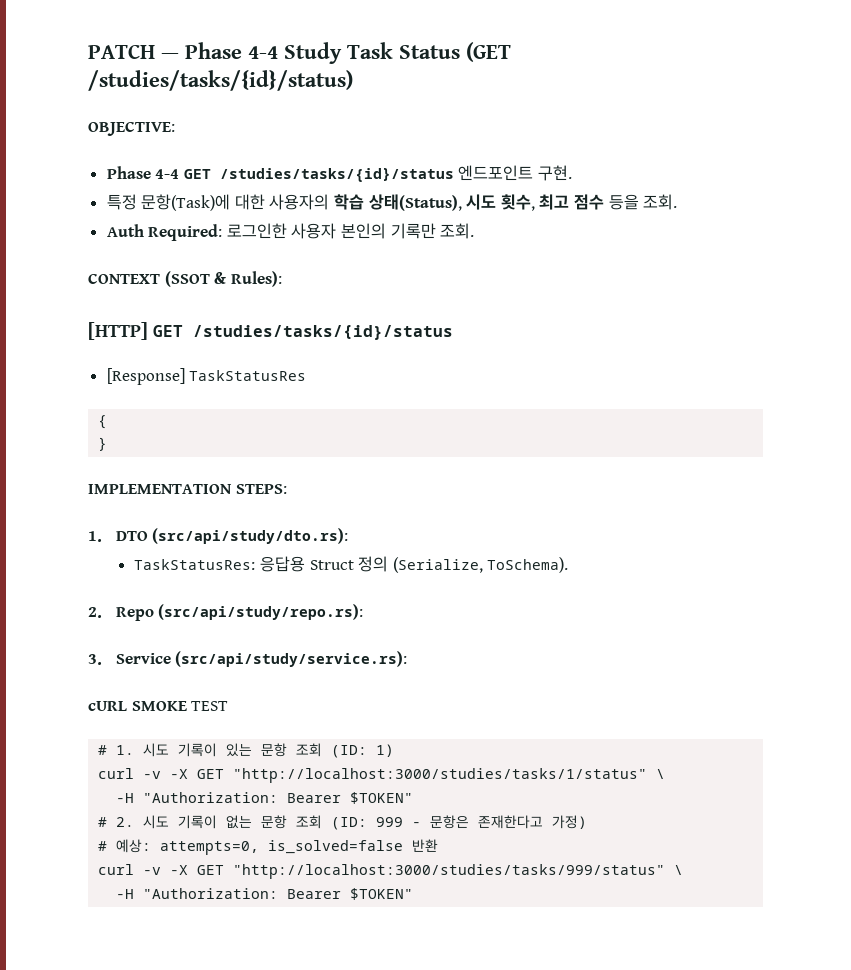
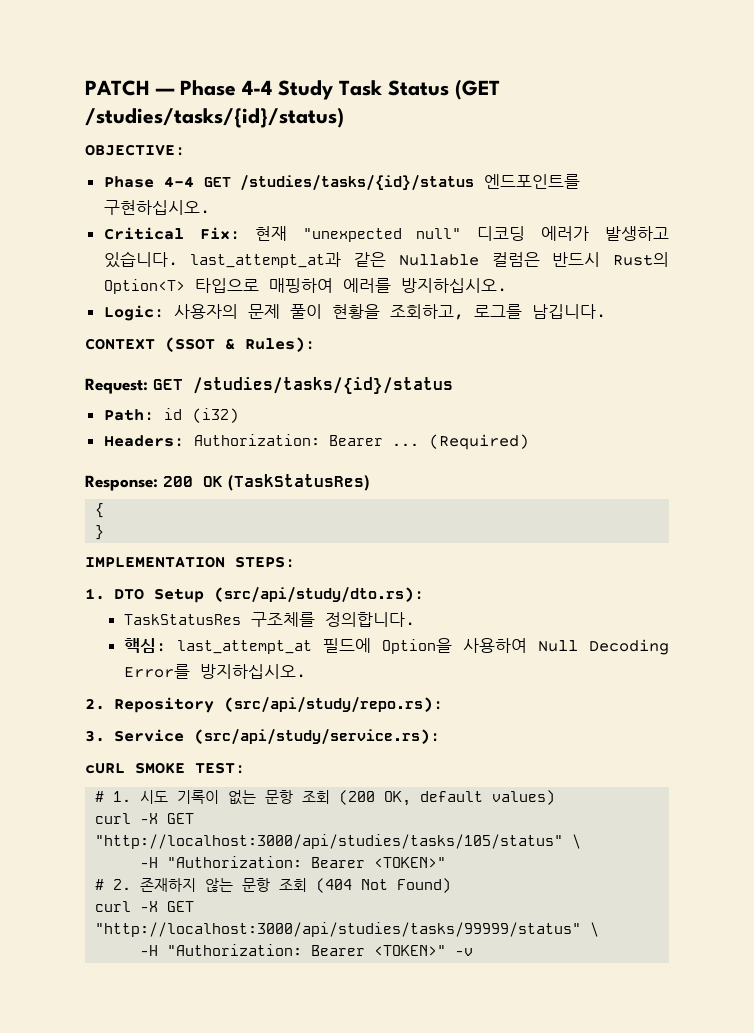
- Phase 4-4 GET /studies/tasks/{id}/status 엔드포인트 구현.
- 특정 문항(Task)에 대한 사용자의 학습 상태(Status), 시도 횟수, 최고 점수 등을 조회.
- Auth Required: 로그인한 사용자 본인의 기록만 조회.
+ Phase 4-4 GET /studies/tasks/{id}/status 엔드포인트를 구현하십시오.
+ Critical Fix: 현재 "unexpected null" 디코딩 에러가 발생하고 있습니다. last_attempt_at과 같은 Nullable 컬럼은 반드시 Rust의 Option<T> 타입으로 매핑하여 에러를 방지하십시오.
+ Logic: 사용자의 문제 풀이 현황을 조회하고, 로그를 남깁니다.
- [HTTP] GET /studies/tasks/{id}/status
+ Request: GET /studies/tasks/{id}/status
- [Response] TaskStatusRes
+ Path: id (i32)
+ Headers: Authorization: Bearer ... (Required)
+ Response: 200 OK (TaskStatusRes)
- 1. DTO (src/api/study/dto.rs):
+ 1. DTO Setup (src/api/study/dto.rs):
- TaskStatusRes: 응답용 Struct 정의 (Serialize, ToSchema).
- 2. Repo (src/api/study/repo.rs):
+ TaskStatusRes 구조체를 정의합니다.
+ 핵심: last_attempt_at 필드에 Option을 사용하여 Null Decoding Error를 방지하십시오.
+ 2. Repository (src/api/study/repo.rs):
- cURL SMOKE TEST
+ cURL SMOKE TEST:
- # 1. 시도 기록이 있는 문항 조회 (ID: 1)
- curl -v -X GET "http://localhost:3000/studies/tasks/1/status" \
- -H "Authorization: Bearer $TOKEN"
+ # 1. 시도 기록이 없는 문항 조회 (200 OK, default values)
+ curl -X GET "http://localhost:3000/api/studies/tasks/105/status" \
+ -H "Authorization: Bearer <TOKEN>"
- # 2. 시도 기록이 없는 문항 조회 (ID: 999 - 문항은 존재한다고 가정)
- # 예상: attempts=0, is_solved=false 반환
- curl -v -X GET "http://localhost:3000/studies/tasks/999/status" \
- -H "Authorization: Bearer $TOKEN"
+ # 2. 존재하지 않는 문항 조회 (404 Not Found)
+ curl -X GET "http://localhost:3000/api/studies/tasks/99999/status" \
+ -H "Authorization: Bearer <TOKEN>" -v

